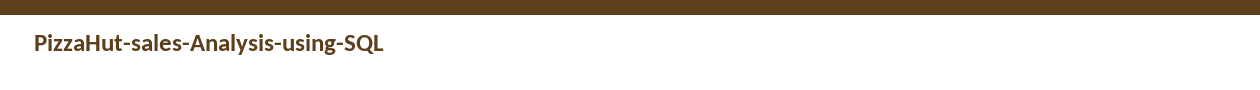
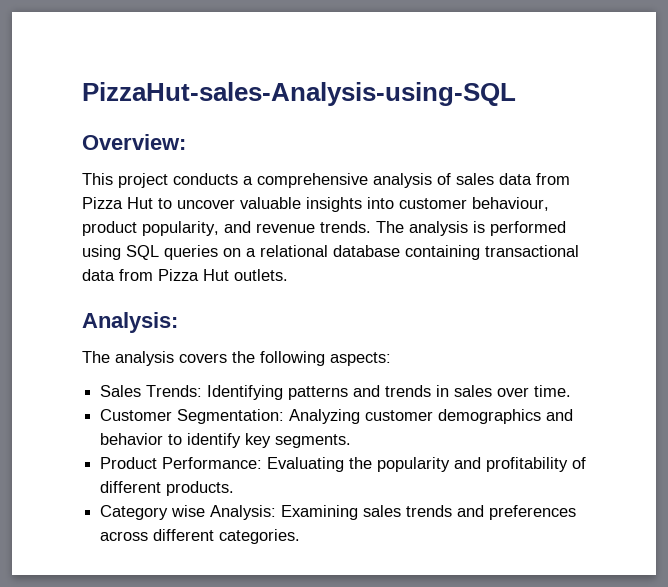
+ Overview:
+ This project conducts a comprehensive analysis of sales data from Pizza Hut to uncover valuable insights into customer behaviour, product popularity, and revenue trends. The analysis is performed using SQL queries on a relational database containing transactional data from Pizza Hut outlets.
+ Analysis:
+ The analysis covers the following aspects:
+ Sales Trends: Identifying patterns and trends in sales over time.
+ Customer Segmentation: Analyzing customer demographics and behavior to identify key segments.
+ Product Performance: Evaluating the popularity and profitability of different products.
+ Category wise Analysis: Examining sales trends and preferences across different categories.

